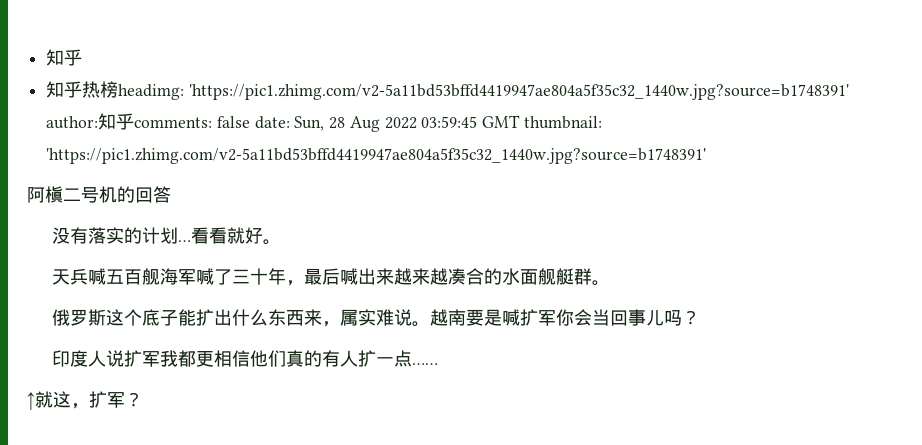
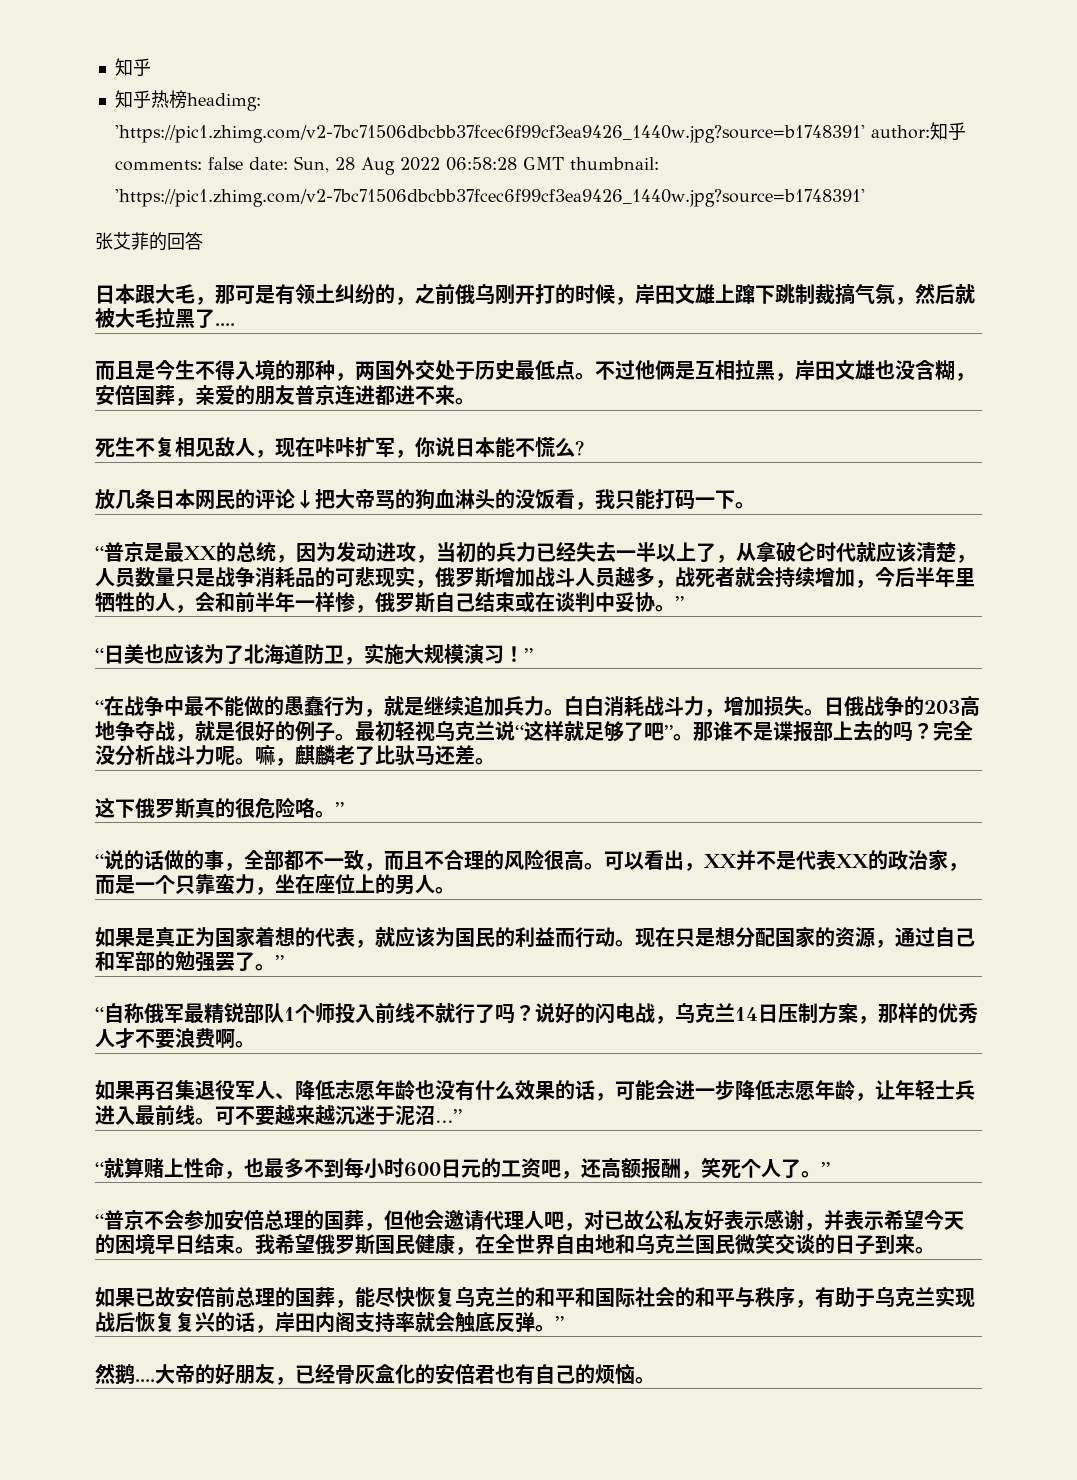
- 知乎热榜headimg: 'https://pic1.zhimg.com/v2-5a11bd53bffd4419947ae804a5f35c32_1440w.jpg?source=b1748391' author:知乎comments: false date: Sun, 28 Aug 2022 03:59:45 GMT thumbnail: 'https://pic1.zhimg.com/v2-5a11bd53bffd4419947ae804a5f35c32_1440w.jpg?source=b1748391'
- 阿槇二号机的回答
- 没有落实的计划…看看就好。
- 天兵喊五百舰海军喊了三十年，最后喊出来越来越凑合的水面舰艇群。
- 俄罗斯这个底子能扩出什么东西来，属实难说。越南要是喊扩军你会当回事儿吗？
- 印度人说扩军我都更相信他们真的有人扩一点……
- ↑就这，扩军？
+ 知乎热榜headimg: 'https://pic1.zhimg.com/v2-7bc71506dbcbb37fcec6f99cf3ea9426_1440w.jpg?source=b1748391' author:知乎comments: false date: Sun, 28 Aug 2022 06:58:28 GMT thumbnail: 'https://pic1.zhimg.com/v2-7bc71506dbcbb37fcec6f99cf3ea9426_1440w.jpg?source=b1748391'
+ 张艾菲的回答
+ 日本跟大毛，那可是有领土纠纷的，之前俄乌刚开打的时候，岸田文雄上蹿下跳制裁搞气氛，然后就被大毛拉黑了....
+ 而且是今生不得入境的那种，两国外交处于历史最低点。不过他俩是互相拉黑，岸田文雄也没含糊，安倍国葬，亲爱的朋友普京连进都进不来。
+ 死生不复相见敌人，现在咔咔扩军，你说日本能不慌么?
+ 放几条日本网民的评论↓把大帝骂的狗血淋头的没饭看，我只能打码一下。
+ “普京是最XX的总统，因为发动进攻，当初的兵力已经失去一半以上了，从拿破仑时代就应该清楚，人员数量只是战争消耗品的可悲现实，俄罗斯增加战斗人员越多，战死者就会持续增加，今后半年里牺牲的人，会和前半年一样惨，俄罗斯自己结束或在谈判中妥协。”
+ “日美也应该为了北海道防卫，实施大规模演习！”
+ “在战争中最不能做的愚蠢行为，就是继续追加兵力。白白消耗战斗力，增加损失。日俄战争的203高地争夺战，就是很好的例子。最初轻视乌克兰说“这样就足够了吧”。那谁不是谍报部上去的吗？完全没分析战斗力呢。嘛，麒麟老了比驮马还差。
+ 这下俄罗斯真的很危险咯。”
+ “说的话做的事，全部都不一致，而且不合理的风险很高。可以看出，XX并不是代表XX的政治家，而是一个只靠蛮力，坐在座位上的男人。
+ 如果是真正为国家着想的代表，就应该为国民的利益而行动。现在只是想分配国家的资源，通过自己和军部的勉强罢了。”
+ “自称俄军最精锐部队1个师投入前线不就行了吗？说好的闪电战，乌克兰14日压制方案，那样的优秀人才不要浪费啊。
+ 如果再召集退役军人、降低志愿年龄也没有什么效果的话，可能会进一步降低志愿年龄，让年轻士兵进入最前线。可不要越来越沉迷于泥沼…”
+ “就算赌上性命，也最多不到每小时600日元的工资吧，还高额报酬，笑死个人了。”
+ “普京不会参加安倍总理的国葬，但他会邀请代理人吧，对已故公私友好表示感谢，并表示希望今天的困境早日结束。我希望俄罗斯国民健康，在全世界自由地和乌克兰国民微笑交谈的日子到来。
+ 如果已故安倍前总理的国葬，能尽快恢复乌克兰的和平和国际社会的和平与秩序，有助于乌克兰实现战后恢复复兴的话，岸田内阁支持率就会触底反弹。”
+ 然鹅....大帝的好朋友，已经骨灰盒化的安倍君也有自己的烦恼。

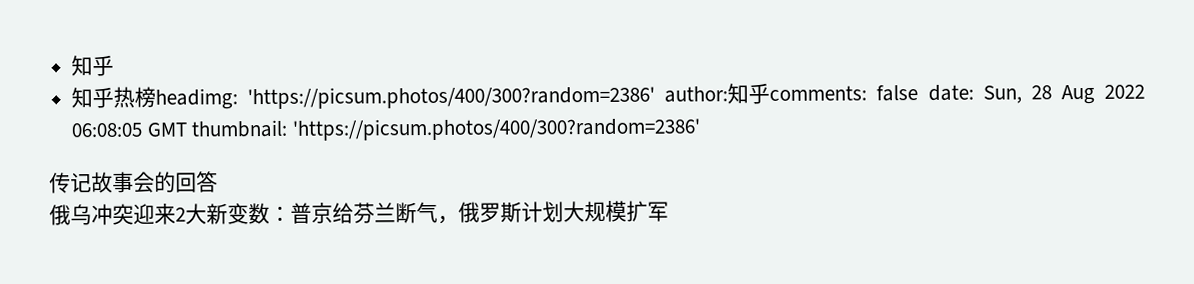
- 知乎热榜headimg: 'https://pic1.zhimg.com/v2-7bc71506dbcbb37fcec6f99cf3ea9426_1440w.jpg?source=b1748391' author:知乎comments: false date: Sun, 28 Aug 2022 06:58:28 GMT thumbnail: 'https://pic1.zhimg.com/v2-7bc71506dbcbb37fcec6f99cf3ea9426_1440w.jpg?source=b1748391'
- 张艾菲的回答
- 日本跟大毛，那可是有领土纠纷的，之前俄乌刚开打的时候，岸田文雄上蹿下跳制裁搞气氛，然后就被大毛拉黑了....
- 而且是今生不得入境的那种，两国外交处于历史最低点。不过他俩是互相拉黑，岸田文雄也没含糊，安倍国葬，亲爱的朋友普京连进都进不来。
- 死生不复相见敌人，现在咔咔扩军，你说日本能不慌么?
- 放几条日本网民的评论↓把大帝骂的狗血淋头的没饭看，我只能打码一下。
- “普京是最XX的总统，因为发动进攻，当初的兵力已经失去一半以上了，从拿破仑时代就应该清楚，人员数量只是战争消耗品的可悲现实，俄罗斯增加战斗人员越多，战死者就会持续增加，今后半年里牺牲的人，会和前半年一样惨，俄罗斯自己结束或在谈判中妥协。”
- “日美也应该为了北海道防卫，实施大规模演习！”
- “在战争中最不能做的愚蠢行为，就是继续追加兵力。白白消耗战斗力，增加损失。日俄战争的203高地争夺战，就是很好的例子。最初轻视乌克兰说“这样就足够了吧”。那谁不是谍报部上去的吗？完全没分析战斗力呢。嘛，麒麟老了比驮马还差。
- 这下俄罗斯真的很危险咯。”
- “说的话做的事，全部都不一致，而且不合理的风险很高。可以看出，XX并不是代表XX的政治家，而是一个只靠蛮力，坐在座位上的男人。
- 如果是真正为国家着想的代表，就应该为国民的利益而行动。现在只是想分配国家的资源，通过自己和军部的勉强罢了。”
- “自称俄军最精锐部队1个师投入前线不就行了吗？说好的闪电战，乌克兰14日压制方案，那样的优秀人才不要浪费啊。
- 如果再召集退役军人、降低志愿年龄也没有什么效果的话，可能会进一步降低志愿年龄，让年轻士兵进入最前线。可不要越来越沉迷于泥沼…”
- “就算赌上性命，也最多不到每小时600日元的工资吧，还高额报酬，笑死个人了。”
- “普京不会参加安倍总理的国葬，但他会邀请代理人吧，对已故公私友好表示感谢，并表示希望今天的困境早日结束。我希望俄罗斯国民健康，在全世界自由地和乌克兰国民微笑交谈的日子到来。
- 如果已故安倍前总理的国葬，能尽快恢复乌克兰的和平和国际社会的和平与秩序，有助于乌克兰实现战后恢复复兴的话，岸田内阁支持率就会触底反弹。”
- 然鹅....大帝的好朋友，已经骨灰盒化的安倍君也有自己的烦恼。
+ 知乎热榜headimg: 'https://picsum.photos/400/300?random=2386' author:知乎comments: false date: Sun, 28 Aug 2022 06:08:05 GMT thumbnail: 'https://picsum.photos/400/300?random=2386'
+ 传记故事会的回答
+ 俄乌冲突迎来2大新变数：普京给芬兰断气，俄罗斯计划大规模扩军

